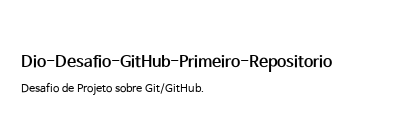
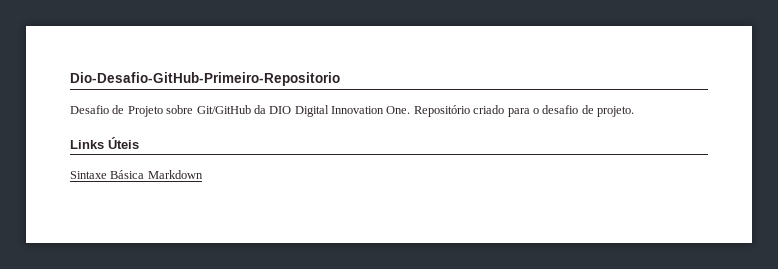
- Desafio de Projeto sobre Git/GitHub.
+ Desafio de Projeto sobre Git/GitHub da DIO Digital Innovation One. Repositório criado para o desafio de projeto.
+ Links Úteis
+ Sintaxe Básica Markdown

